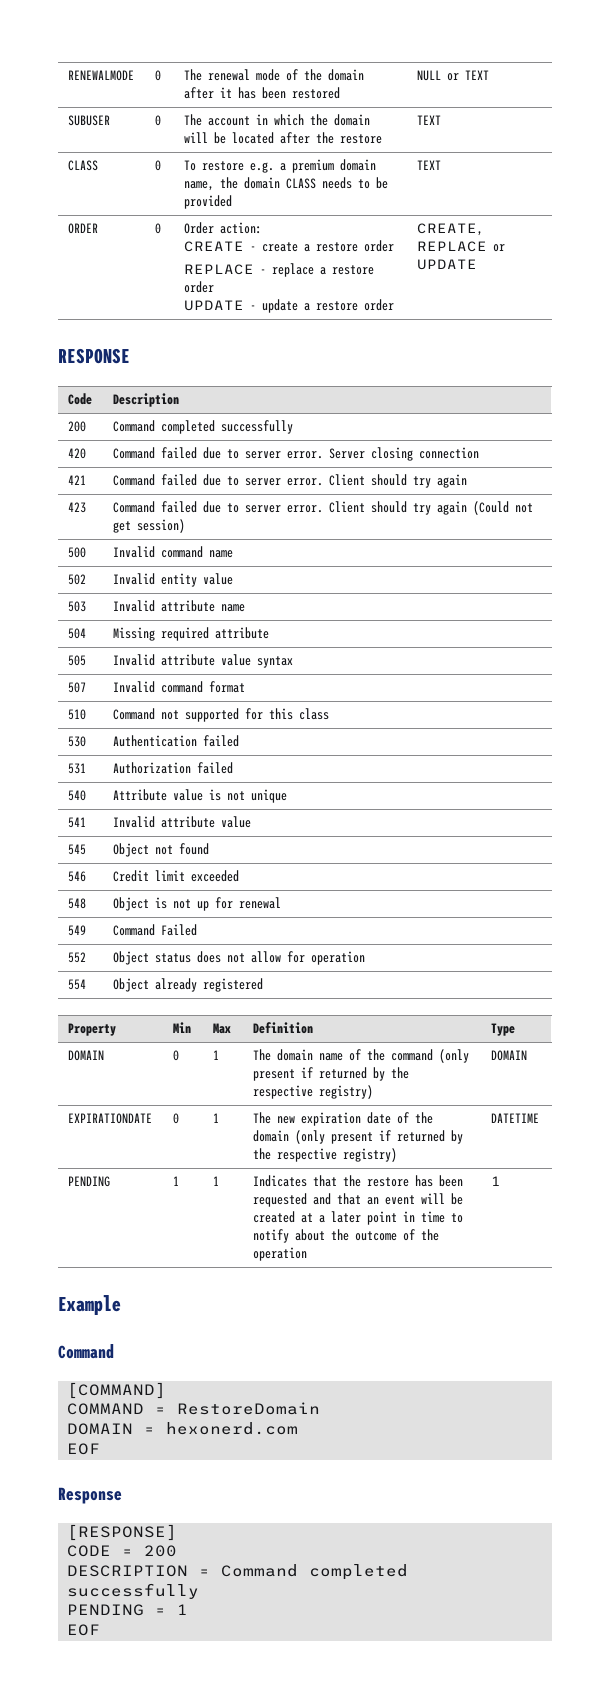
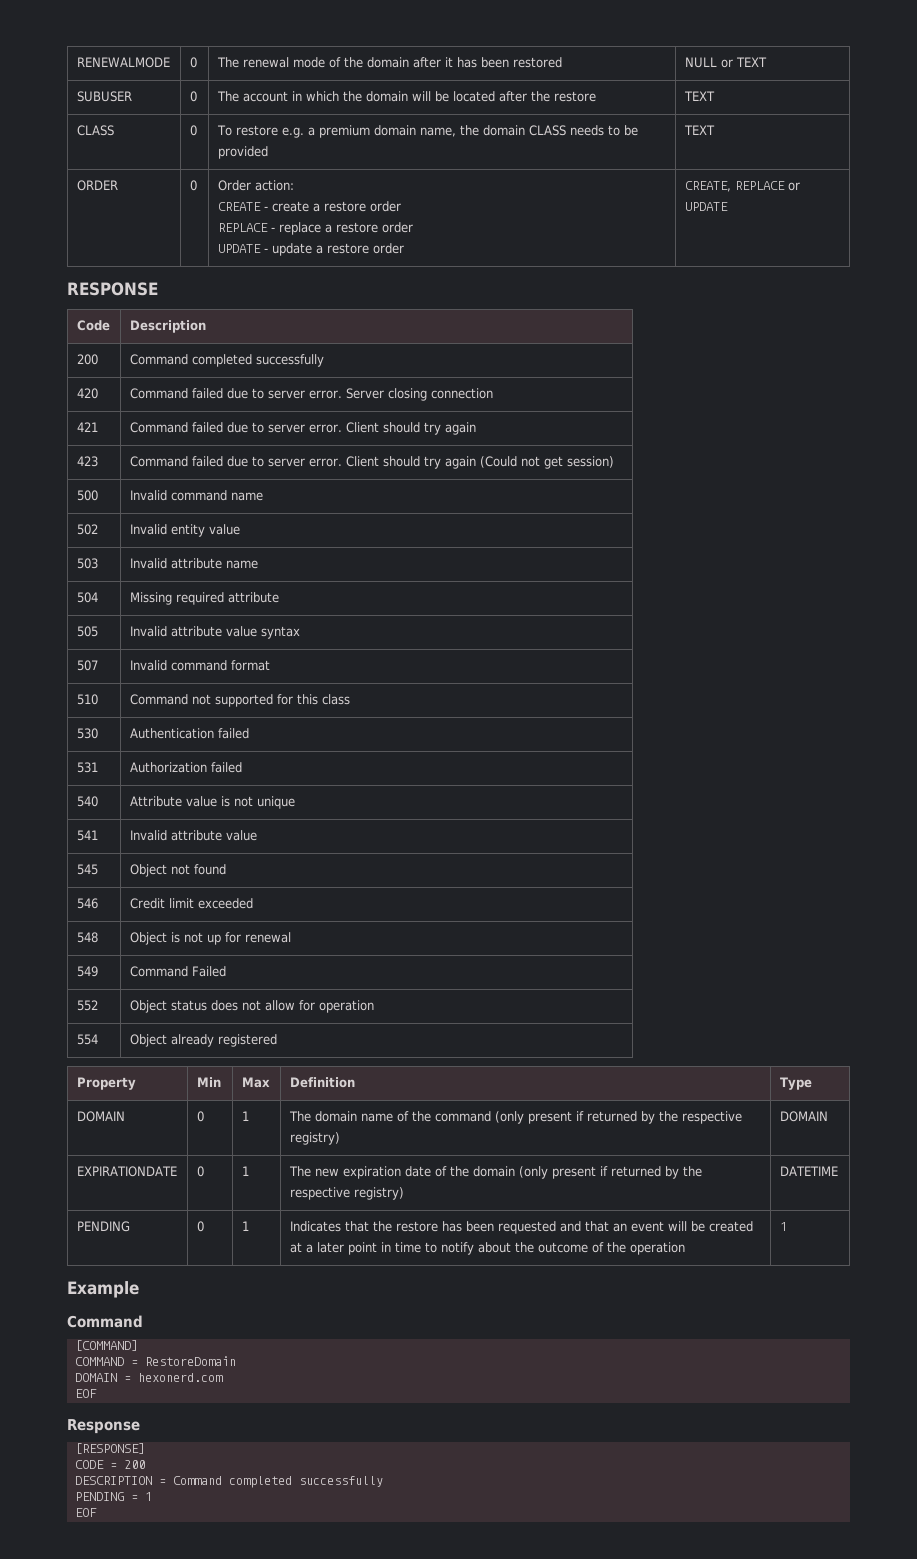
- PENDING | 1 | 1 | Indicates that the restore has been requested and that an event will be created at a later point in time to notify about the outcome of the operation | 1
+ PENDING | 0 | 1 | Indicates that the restore has been requested and that an event will be created at a later point in time to notify about the outcome of the operation | 1

